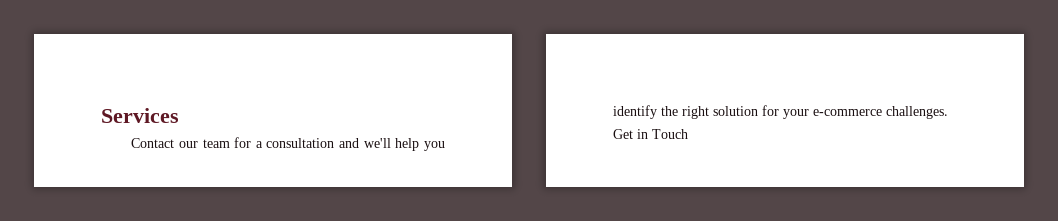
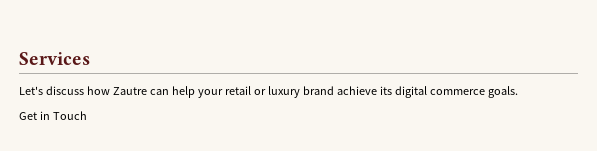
- Contact our team for a consultation and we'll help you identify the right solution for your e-commerce challenges.
+ Let's discuss how Zautre can help your retail or luxury brand achieve its digital commerce goals.

